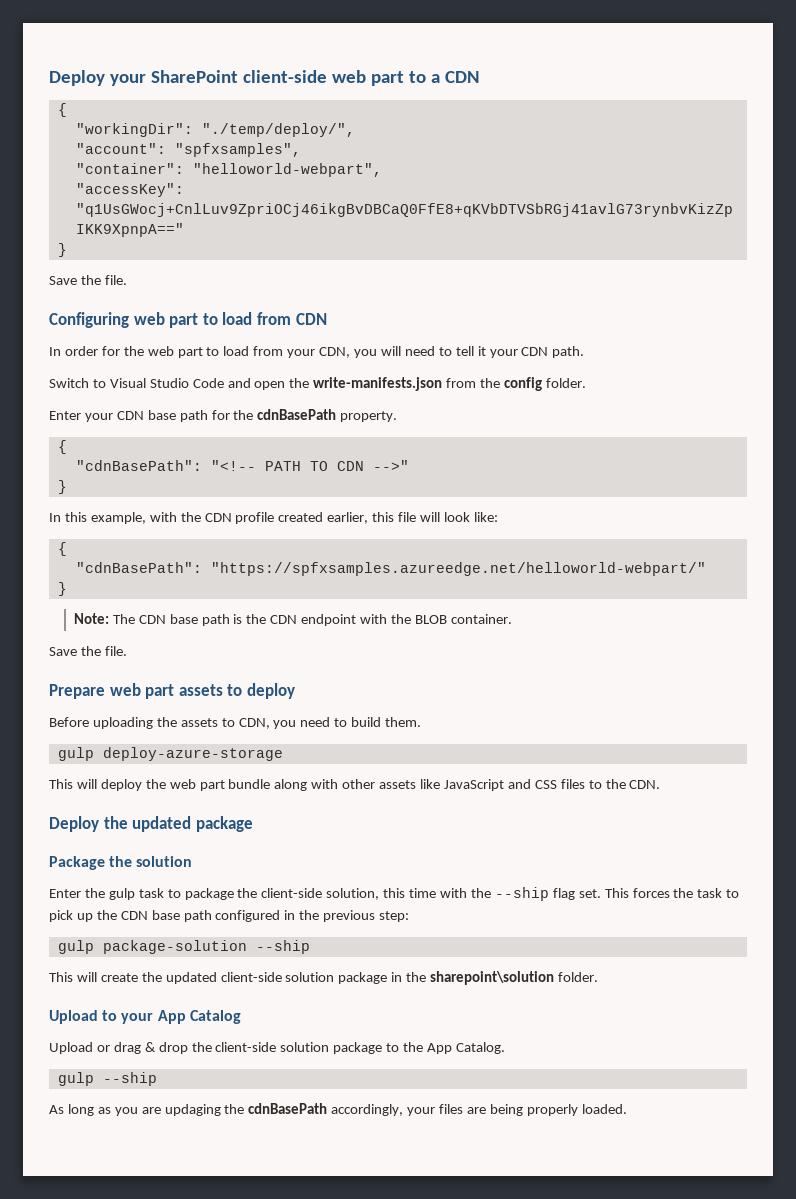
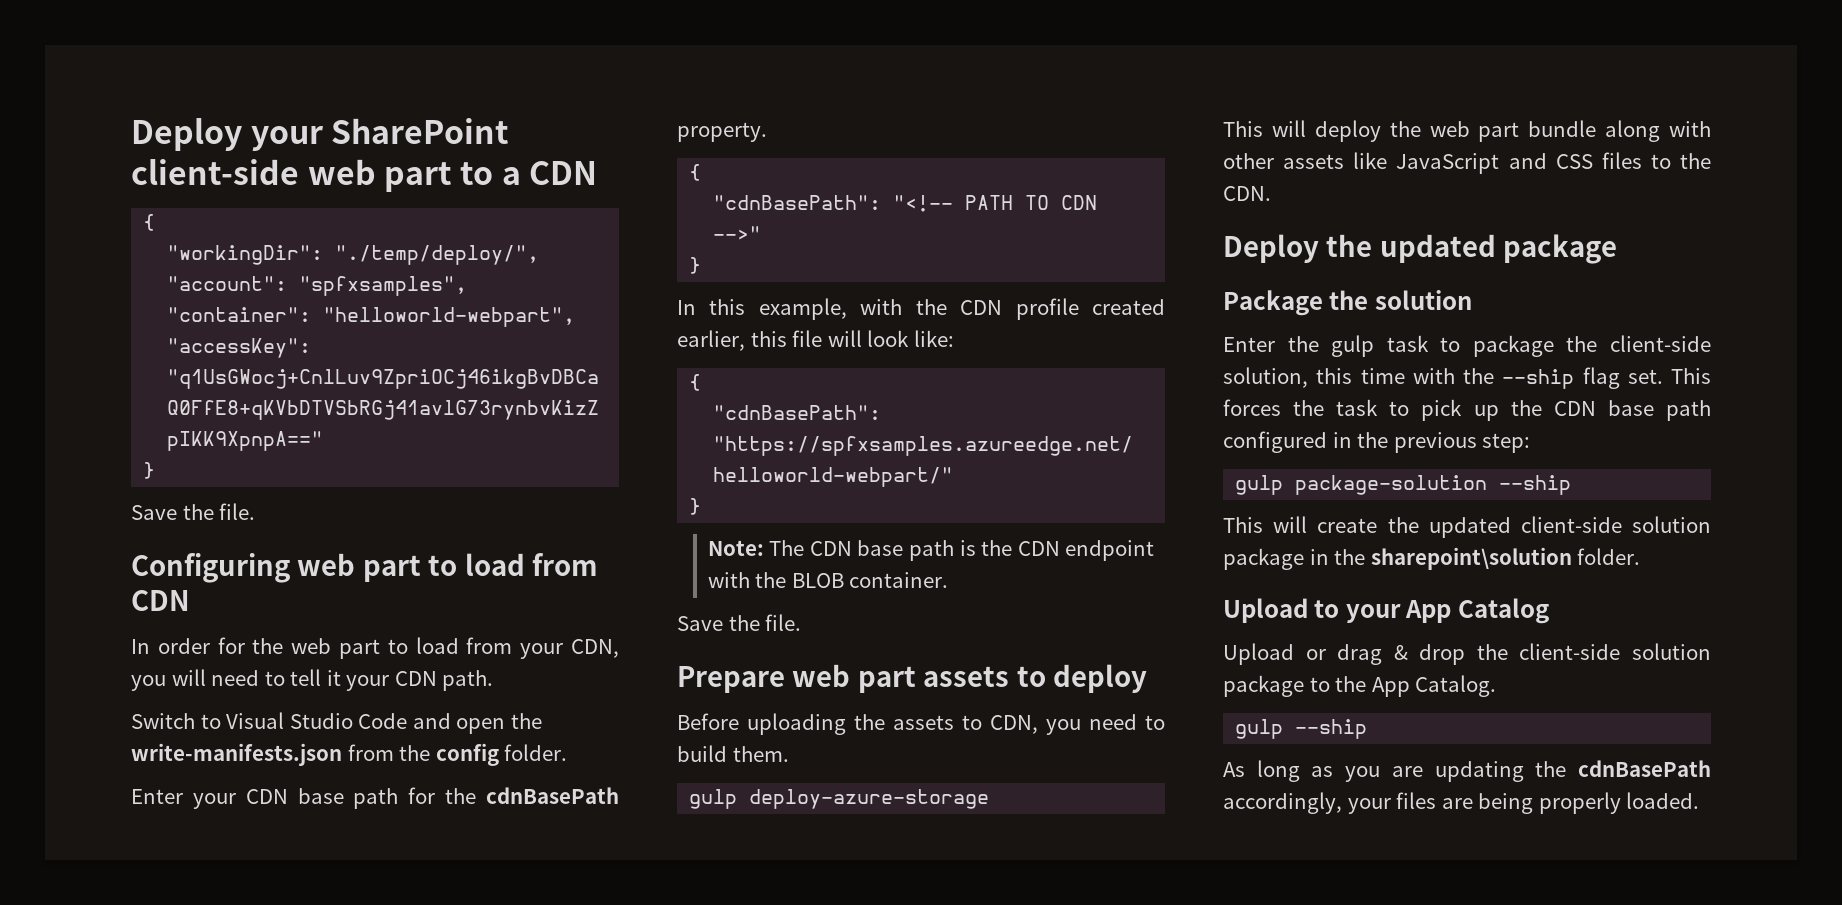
- As long as you are updaging the cdnBasePath accordingly, your files are being properly loaded.
+ As long as you are updating the cdnBasePath accordingly, your files are being properly loaded.

